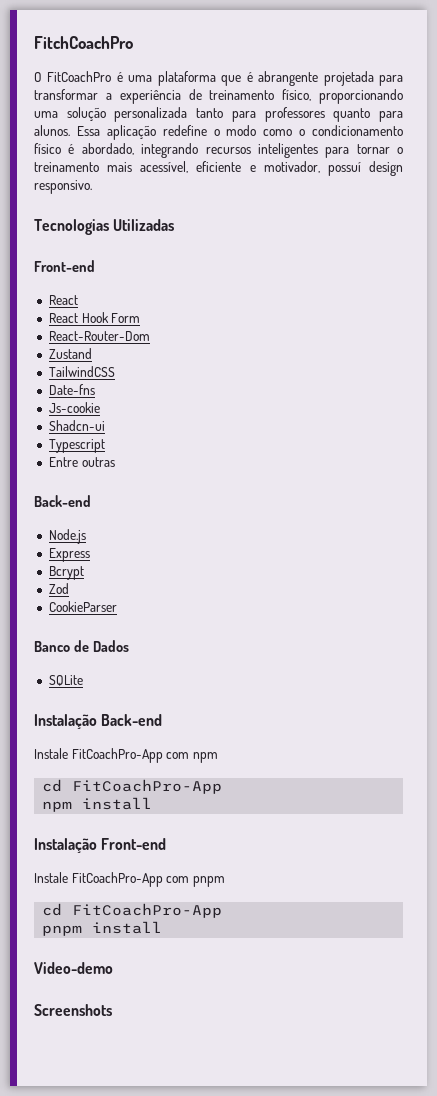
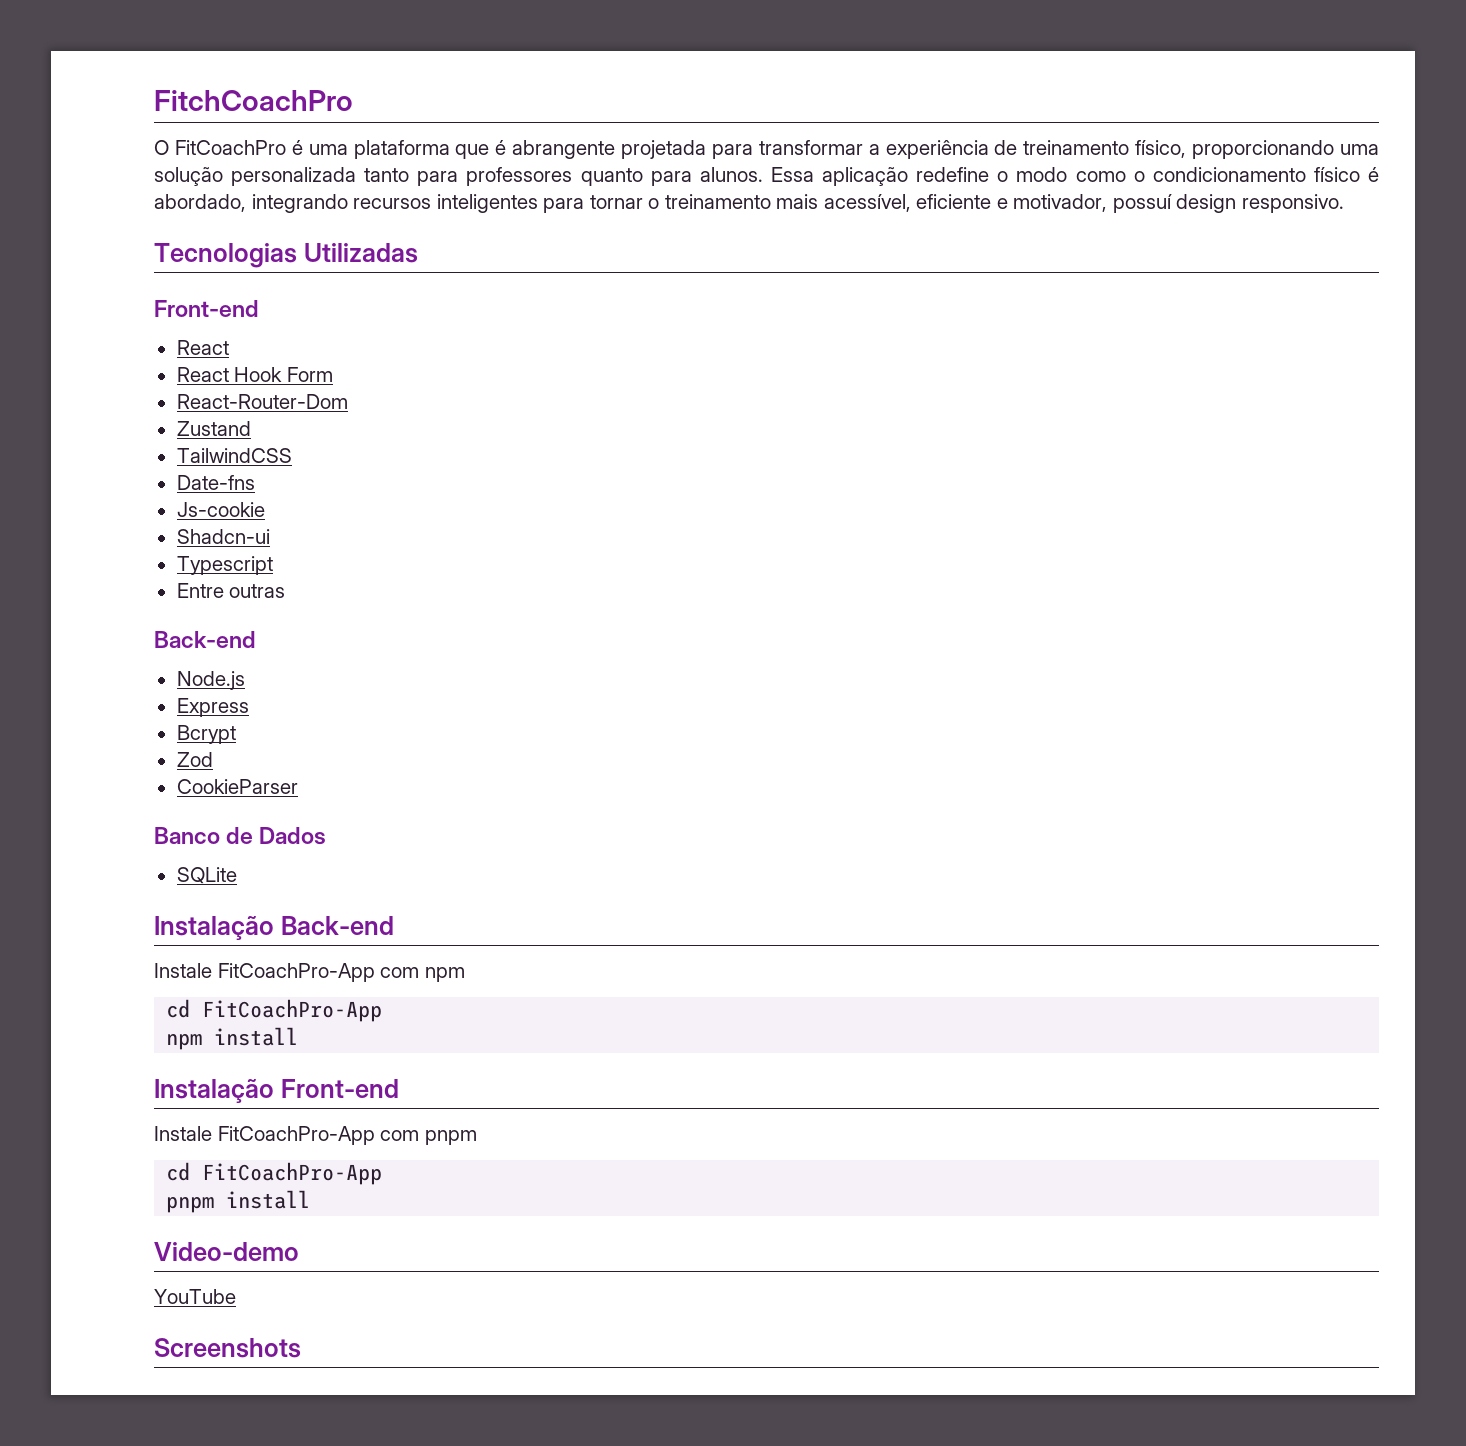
+ YouTube

